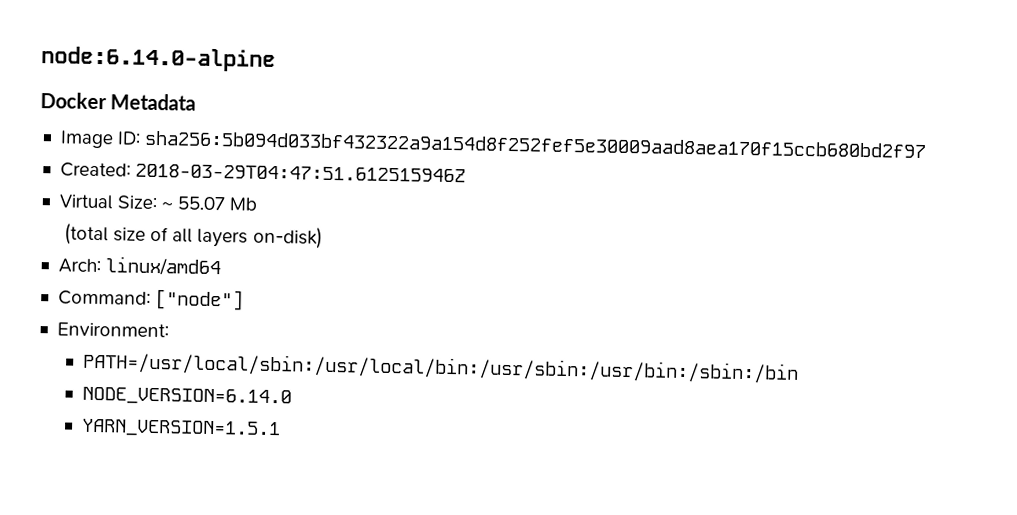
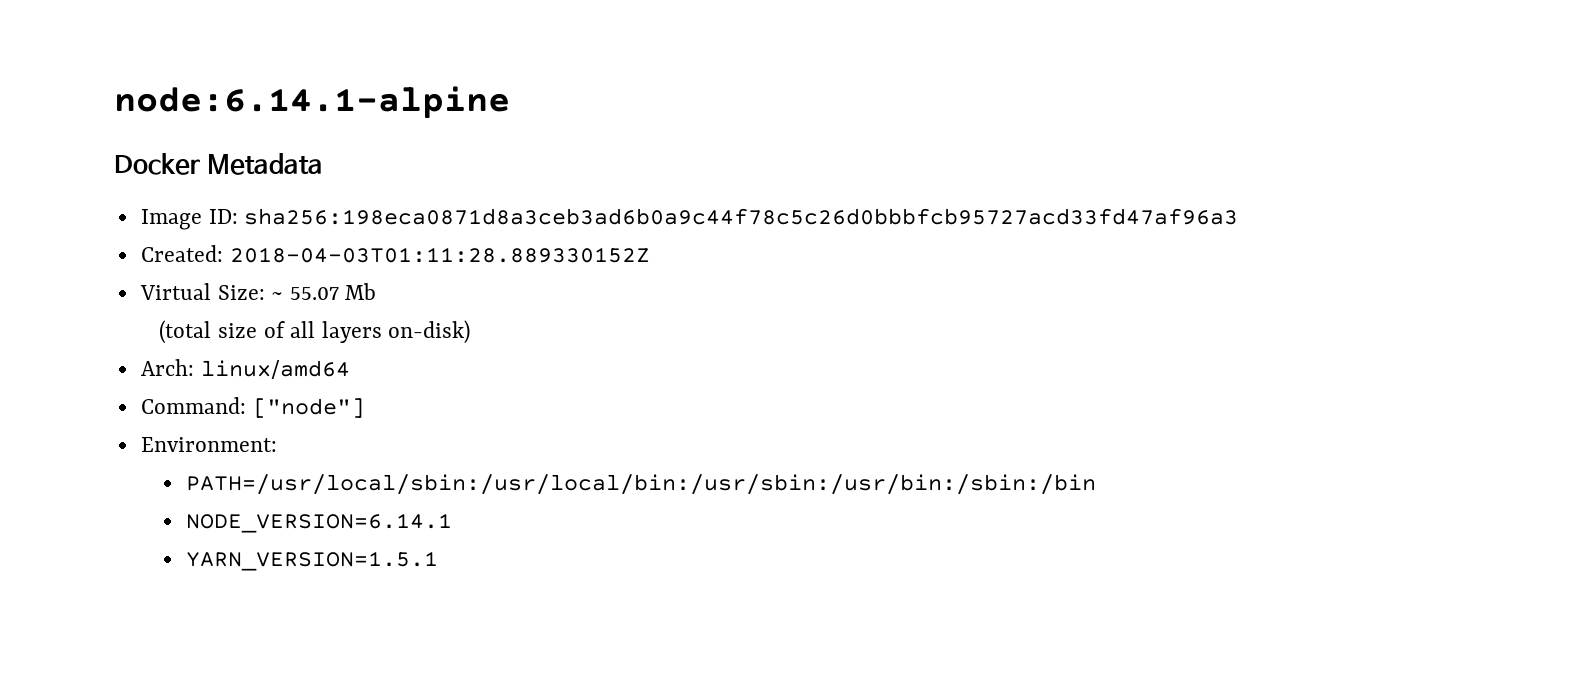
- node:6.14.0-alpine
+ node:6.14.1-alpine
- Image ID: sha256:5b094d033bf432322a9a154d8f252fef5e30009aad8aea170f15ccb680bd2f97
+ Image ID: sha256:198eca0871d8a3ceb3ad6b0a9c44f78c5c26d0bbbfcb95727acd33fd47af96a3
- Created: 2018-03-29T04:47:51.612515946Z
+ Created: 2018-04-03T01:11:28.889330152Z
- NODE_VERSION=6.14.0
+ NODE_VERSION=6.14.1

